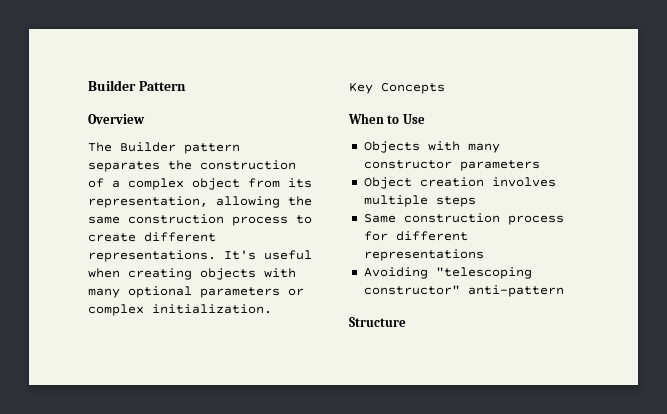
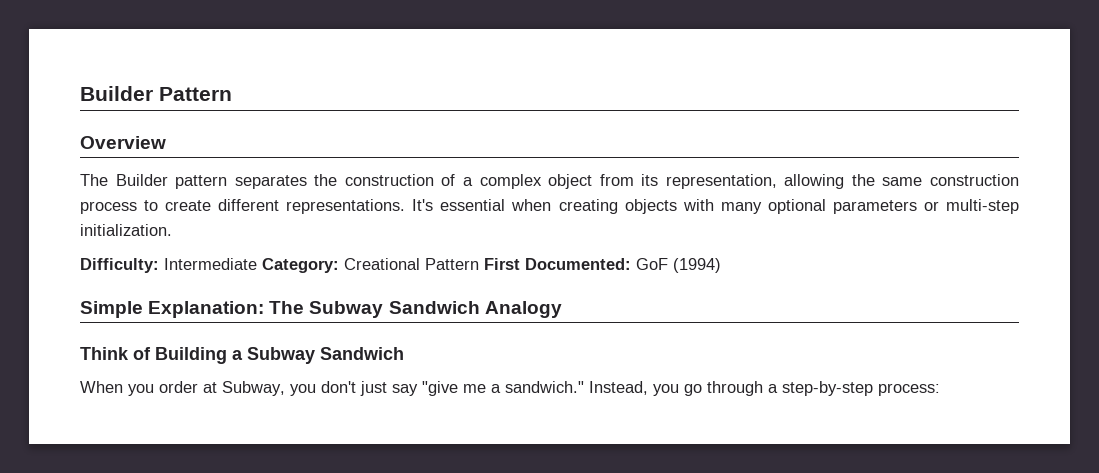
- It's useful when creating objects with many optional parameters or complex initialization.
+ It's essential when creating objects with many optional parameters or multi-step initialization.
- Key Concepts
- When to Use
- Objects with many constructor parameters
- Object creation involves multiple steps
- Same construction process for different representations
- Avoiding "telescoping constructor" anti-pattern
- Structure
+ Difficulty: Intermediate Category: Creational Pattern First Documented: GoF (1994)
+ Simple Explanation: The Subway Sandwich Analogy
+ Think of Building a Subway Sandwich
+ When you order at Subway, you don't just say "give me a sandwich." Instead, you go through a step-by-step process:

